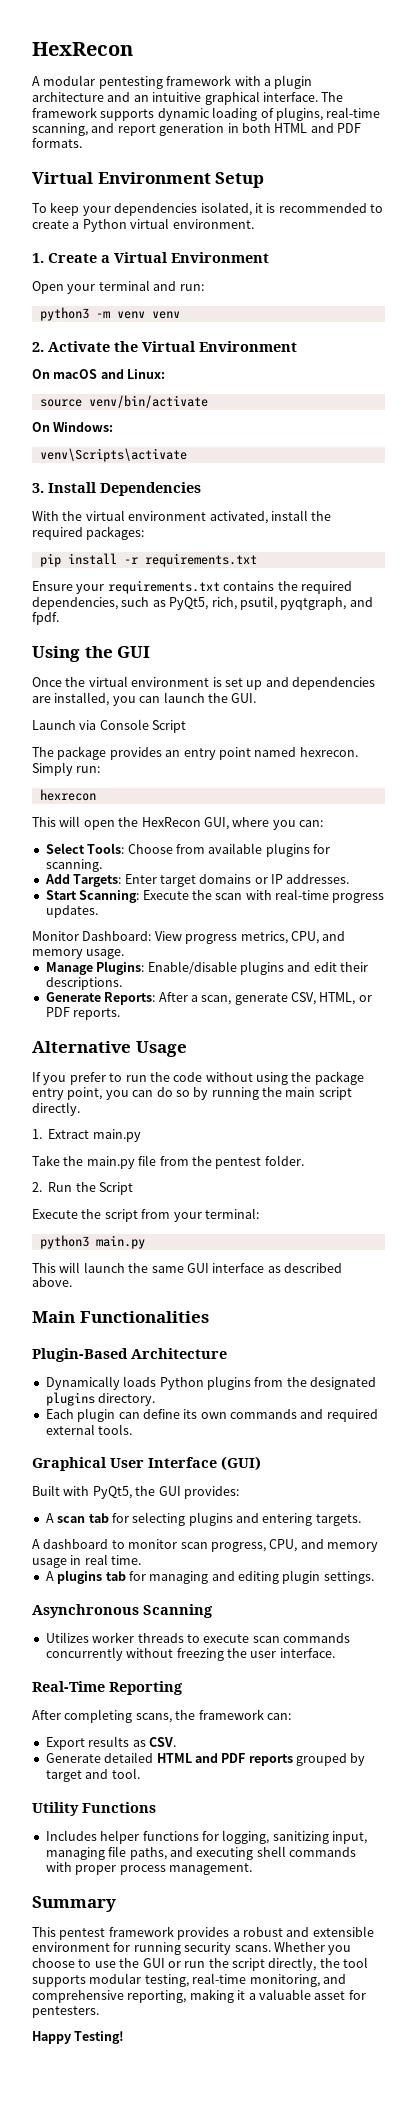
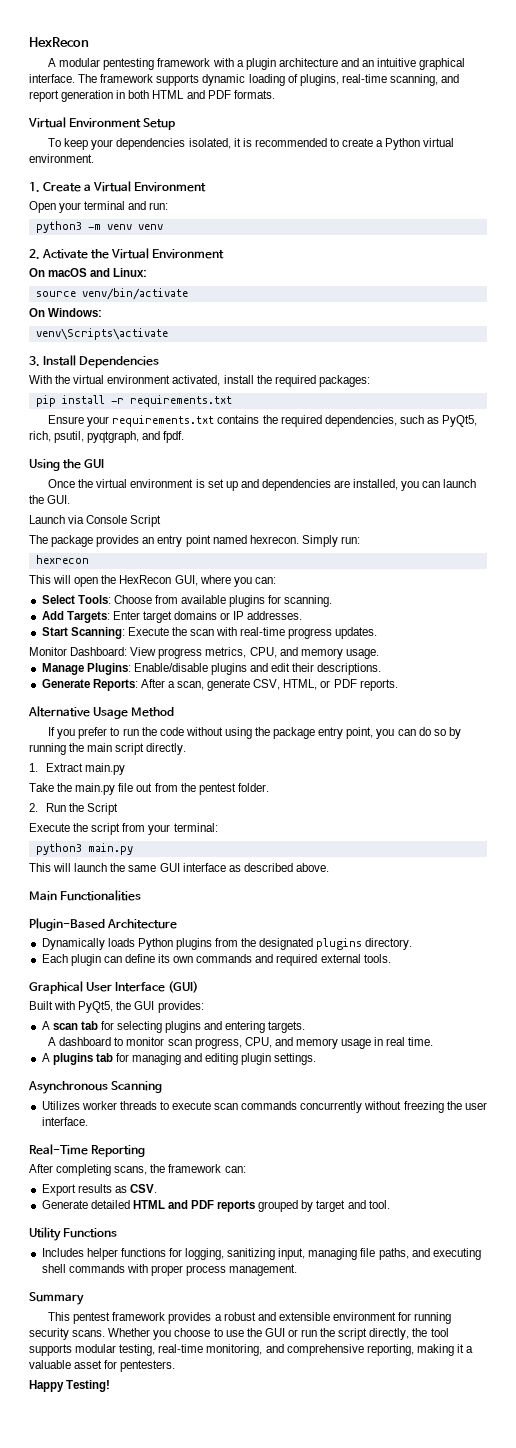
- Alternative Usage
+ Alternative Usage Method
- Take the main.py file from the pentest folder.
+ Take the main.py file out from the pentest folder.

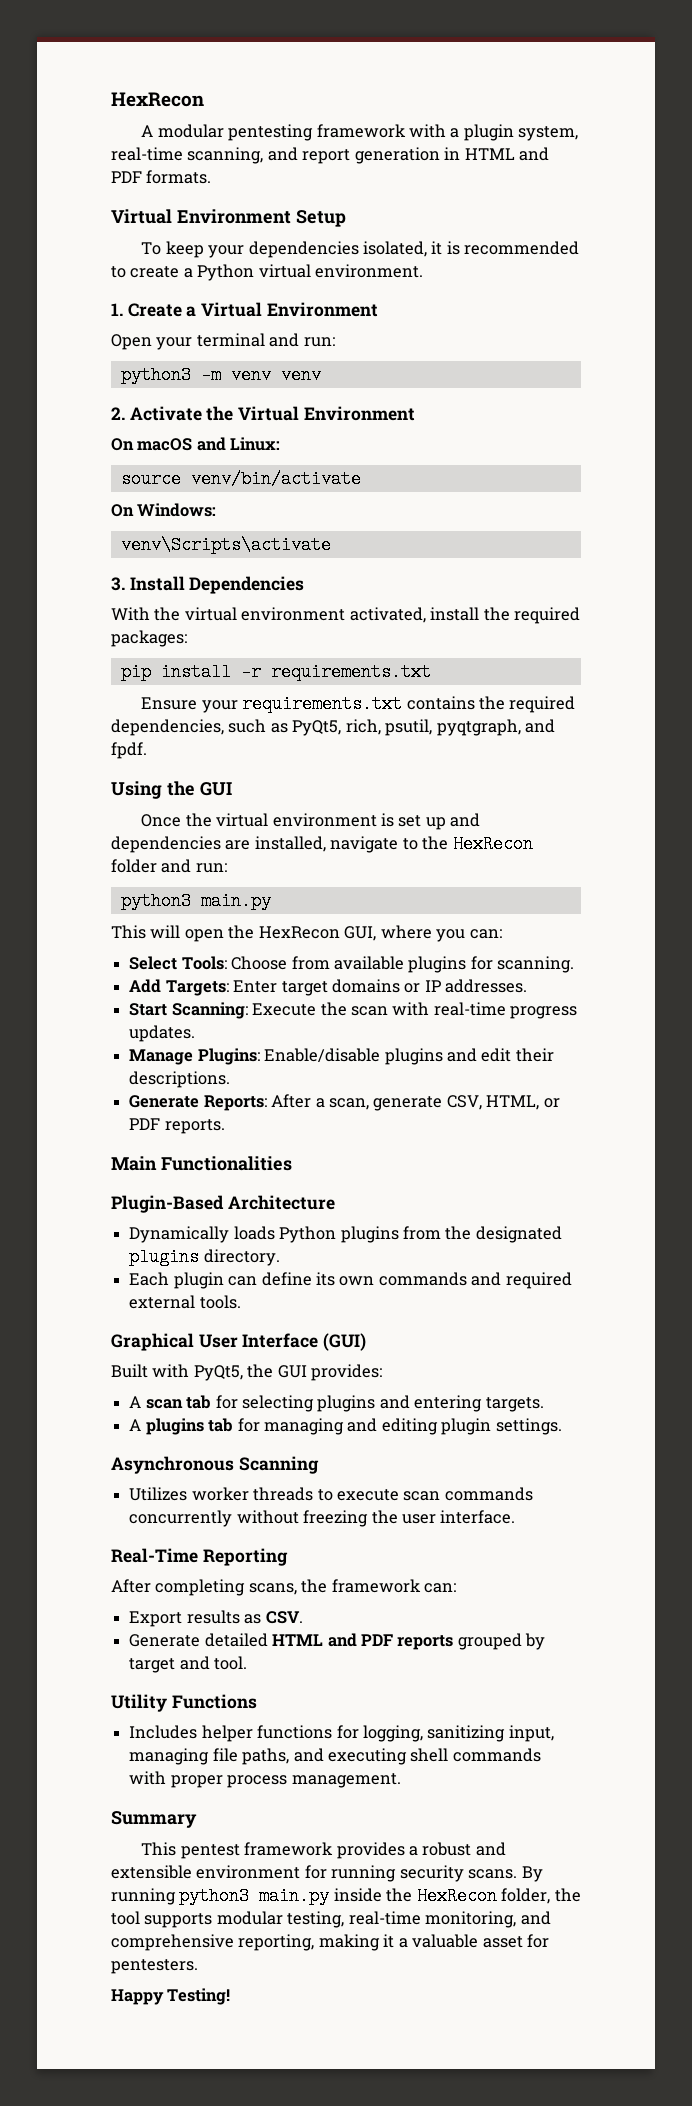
- A modular pentesting framework with a plugin architecture and an intuitive graphical interface. The framework supports dynamic loading of plugins, real-time scanning, and report generation in both HTML and PDF formats.
+ A modular pentesting framework with a plugin system, real-time scanning, and report generation in HTML and PDF formats.
- Once the virtual environment is set up and dependencies are installed, you can launch the GUI.
- Launch via Console Script
- The package provides an entry point named hexrecon. Simply run:
- hexrecon
+ Once the virtual environment is set up and dependencies are installed, navigate to the HexRecon folder and run:
+ python3 main.py
- Monitor Dashboard: View progress metrics, CPU, and memory usage.
- Alternative Usage Method
- If you prefer to run the code without using the package entry point, you can do so by running the main script directly.
- 1. Extract main.py
- Take the main.py file out from the pentest folder.
- 2. Run the Script
- Execute the script from your terminal:
- python3 main.py
- This will launch the same GUI interface as described above.
- A dashboard to monitor scan progress, CPU, and memory usage in real time.
- Whether you choose to use the GUI or run the script directly, the tool supports modular testing, real-time monitoring, and comprehensive reporting, making it a valuable asset for pentesters.
+ By running python3 main.py inside the HexRecon folder, the tool supports modular testing, real-time monitoring, and comprehensive reporting, making it a valuable asset for pentesters.

